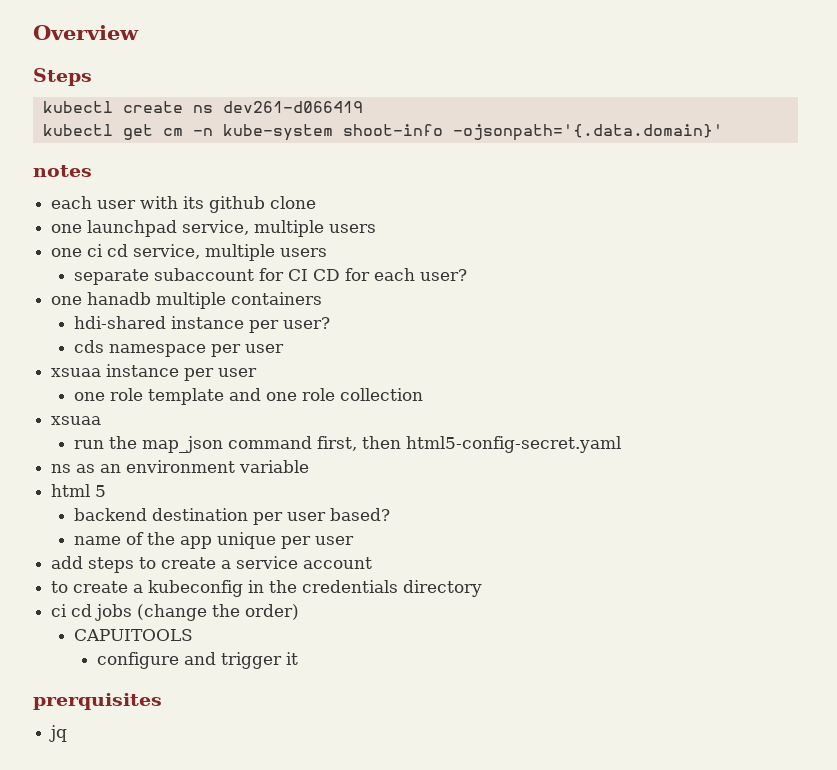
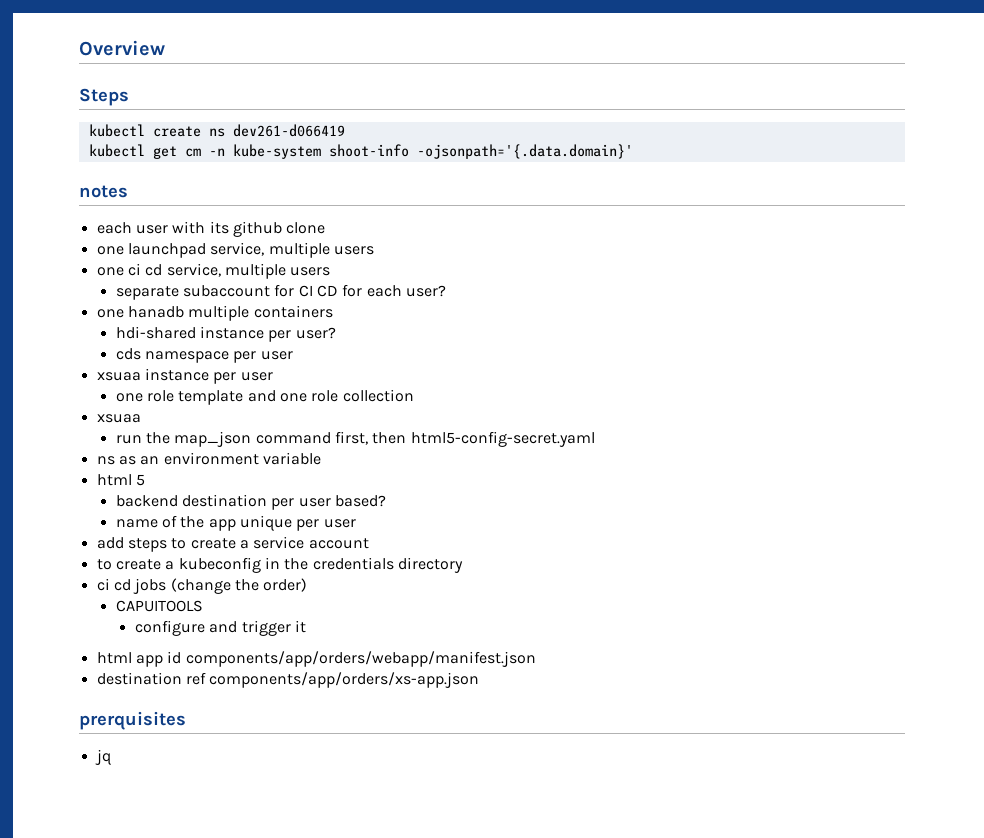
+ html app id components/app/orders/webapp/manifest.json
+ destination ref components/app/orders/xs-app.json

